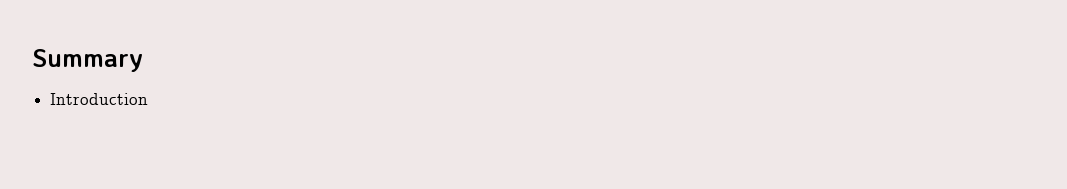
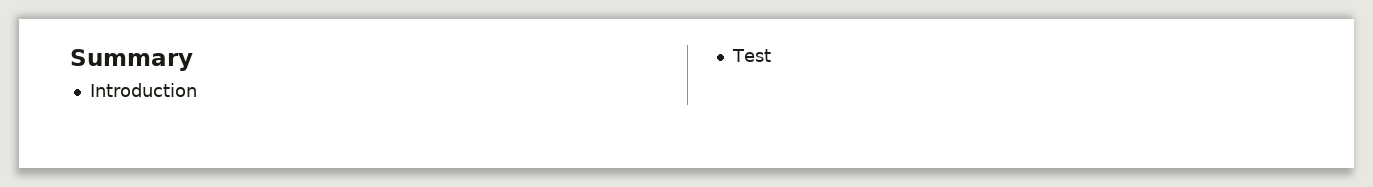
+ Test

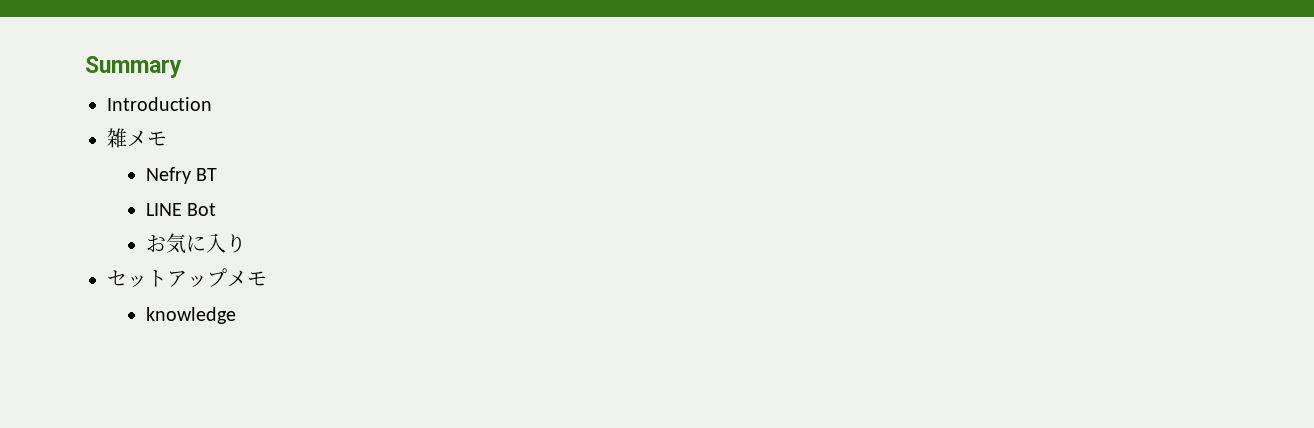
- Test
+ 雑メモ
+ Nefry BT
+ LINE Bot
+ お気に入り
+ セットアップメモ
+ knowledge

